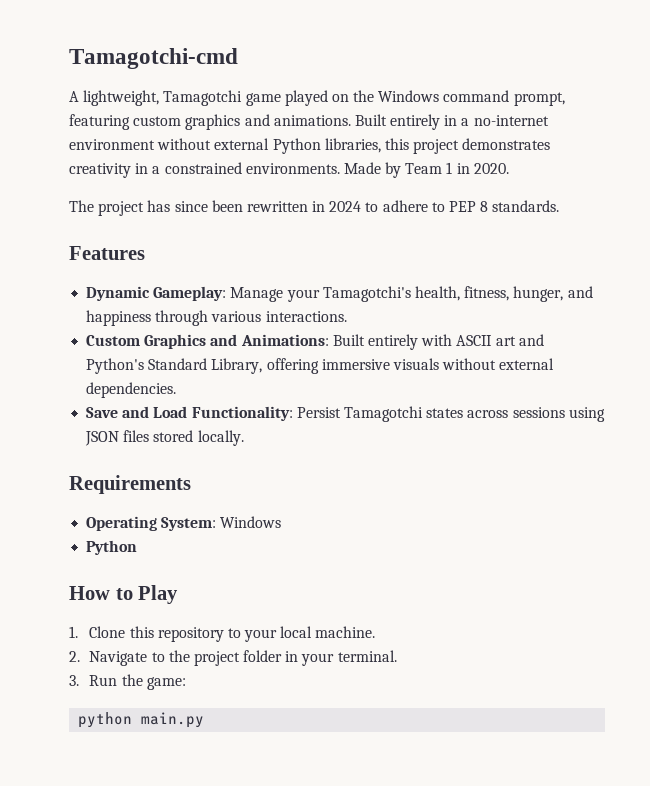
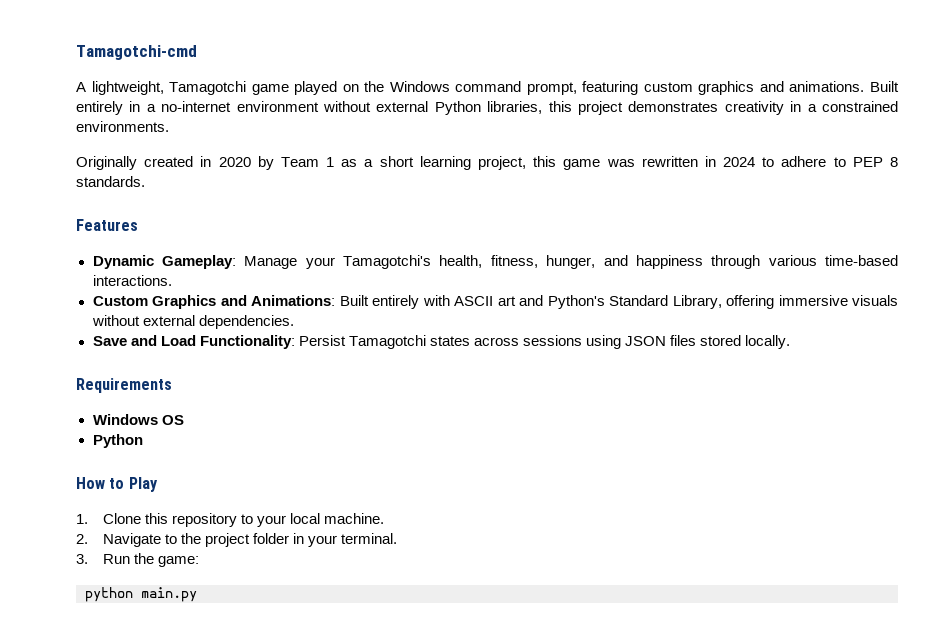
- Built entirely in a no-internet environment without external Python libraries, this project demonstrates creativity in a constrained environments. Made by Team 1 in 2020.
- The project has since been rewritten in 2024 to adhere to PEP 8 standards.
+ Built entirely in a no-internet environment without external Python libraries, this project demonstrates creativity in a constrained environments.
+ Originally created in 2020 by Team 1 as a short learning project, this game was rewritten in 2024 to adhere to PEP 8 standards.
- Dynamic Gameplay: Manage your Tamagotchi's health, fitness, hunger, and happiness through various interactions.
+ Dynamic Gameplay: Manage your Tamagotchi's health, fitness, hunger, and happiness through various time-based interactions.
- Operating System: Windows
+ Windows OS

